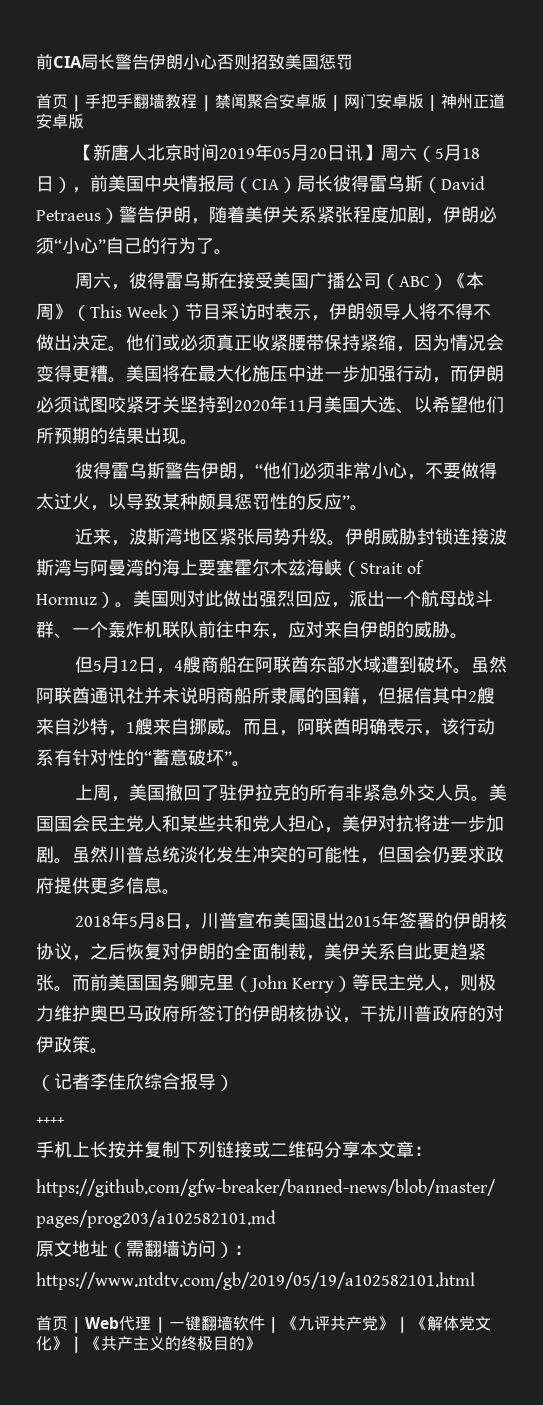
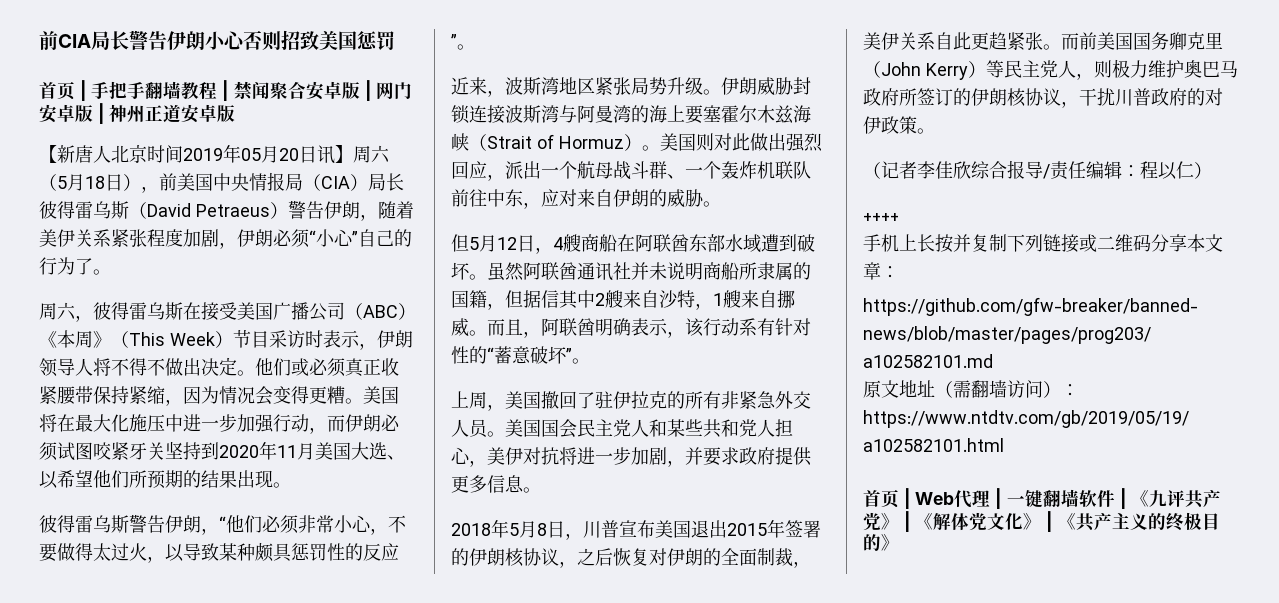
- 美国国会民主党人和某些共和党人担心，美伊对抗将进一步加剧。虽然川普总统淡化发生冲突的可能性，但国会仍要求政府提供更多信息。
+ 美国国会民主党人和某些共和党人担心，美伊对抗将进一步加剧，并要求政府提供更多信息。
- （记者李佳欣综合报导）
+ （记者李佳欣综合报导/责任编辑：程以仁）

